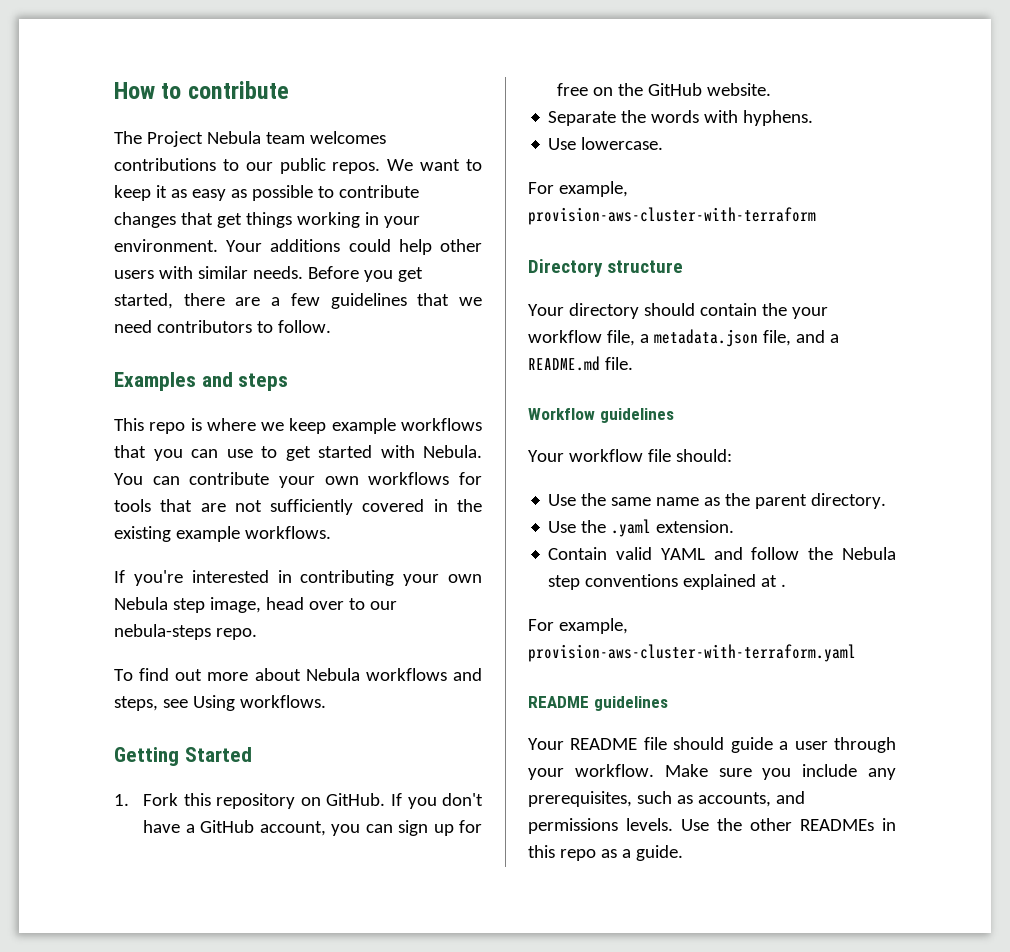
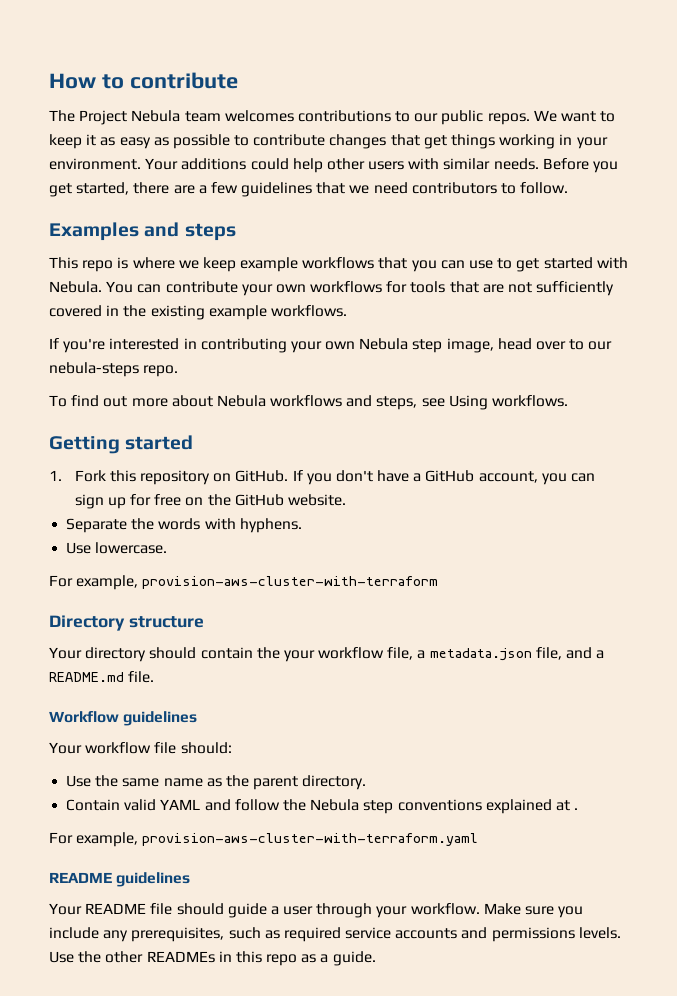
- Getting Started
+ Getting started
- Use the .yaml extension.
- Make sure you include any prerequisites, such as accounts, and permissions levels.
+ Make sure you include any prerequisites, such as required service accounts and permissions levels.

